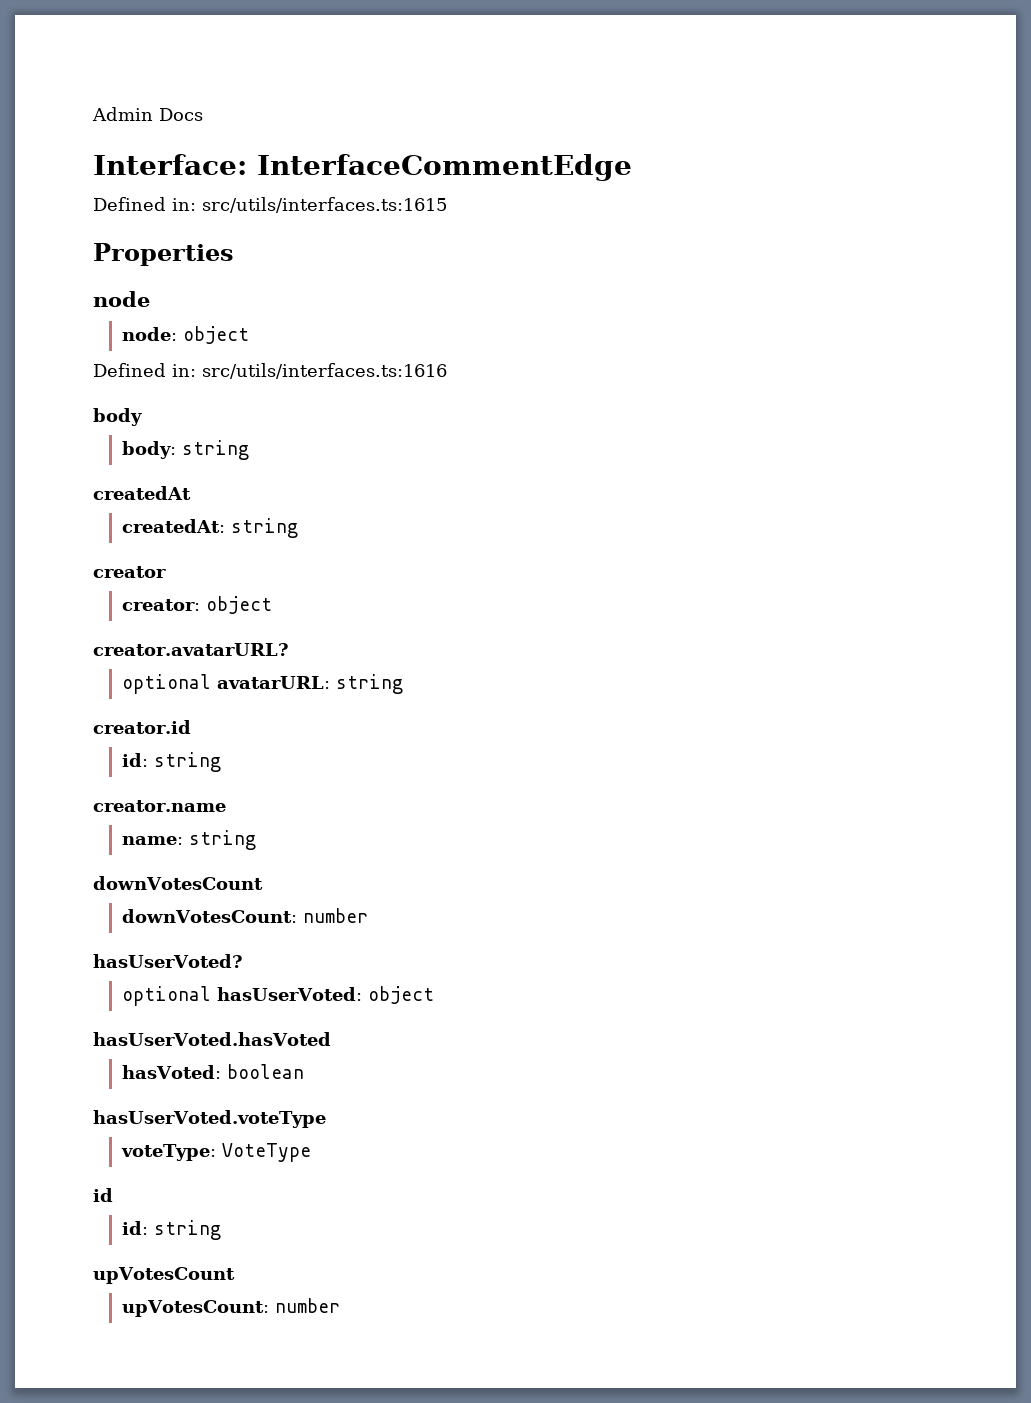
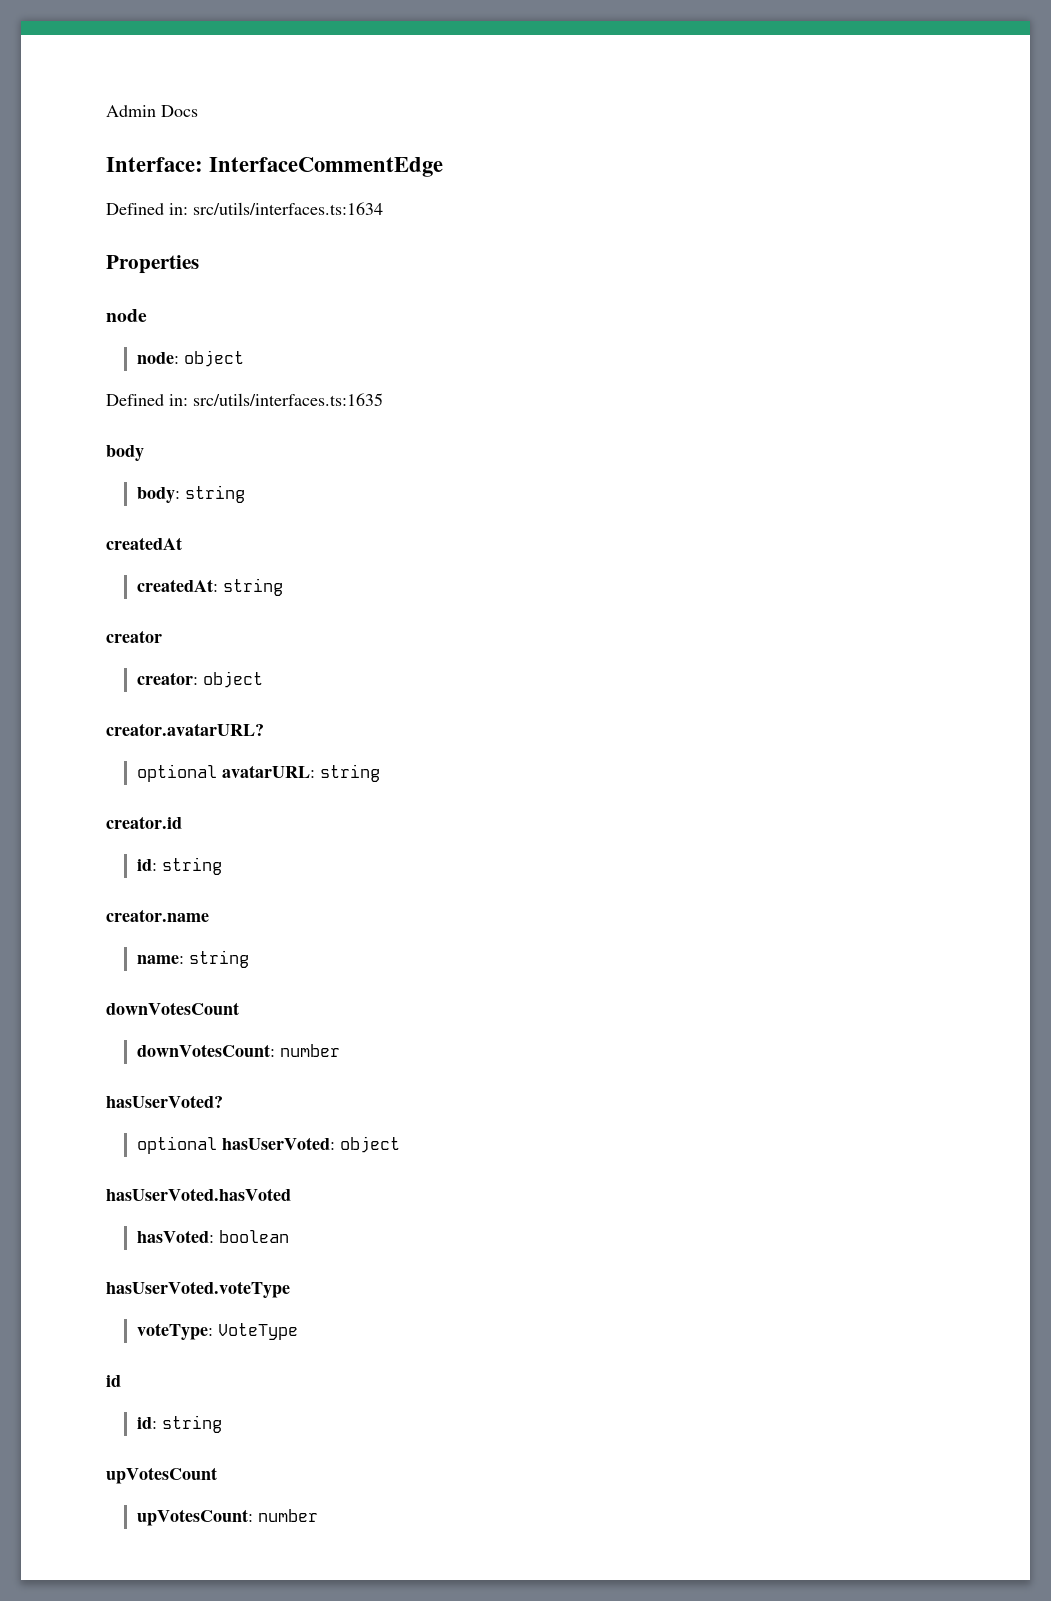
- Defined in: src/utils/interfaces.ts:1615
+ Defined in: src/utils/interfaces.ts:1634
- Defined in: src/utils/interfaces.ts:1616
+ Defined in: src/utils/interfaces.ts:1635

